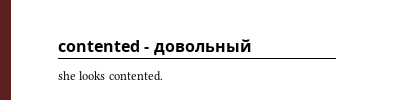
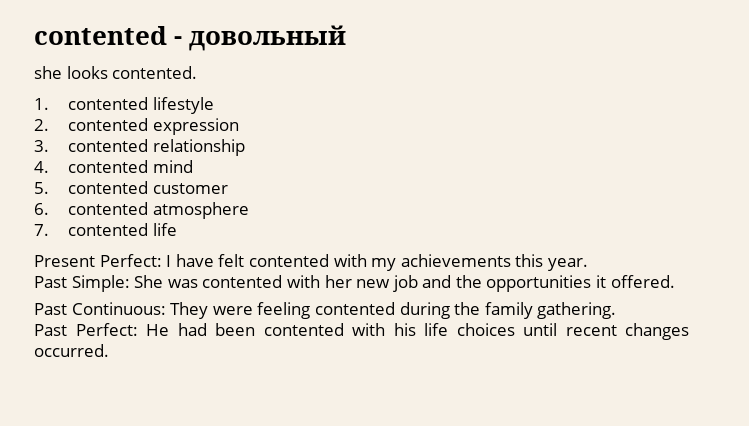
+ 1. contented lifestyle
+ 2. contented expression
+ 3. contented relationship
+ 4. contented mind
+ 5. contented customer
+ 6. contented atmosphere
+ 7. contented life
+ Present Perfect: I have felt contented with my achievements this year.
+ Past Simple: She was contented with her new job and the opportunities it offered.
+ Past Continuous: They were feeling contented during the family gathering.
+ Past Perfect: He had been contented with his life choices until recent changes occurred.

